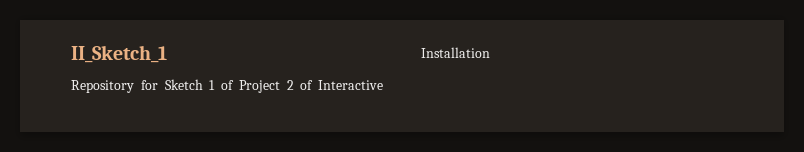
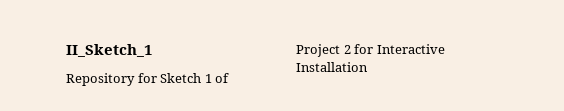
- Repository for Sketch 1 of Project 2 of Interactive Installation
+ Repository for Sketch 1 of Project 2 for Interactive Installation

